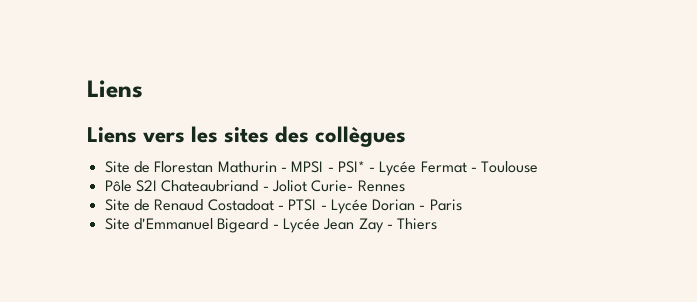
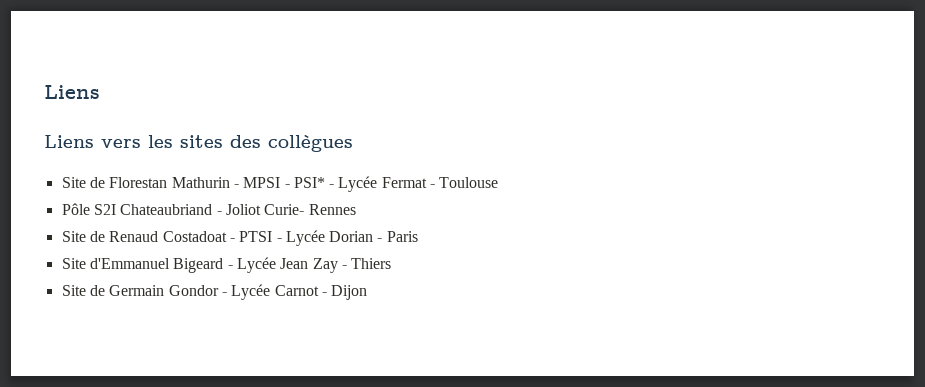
+ Site de Germain Gondor - Lycée Carnot - Dijon

